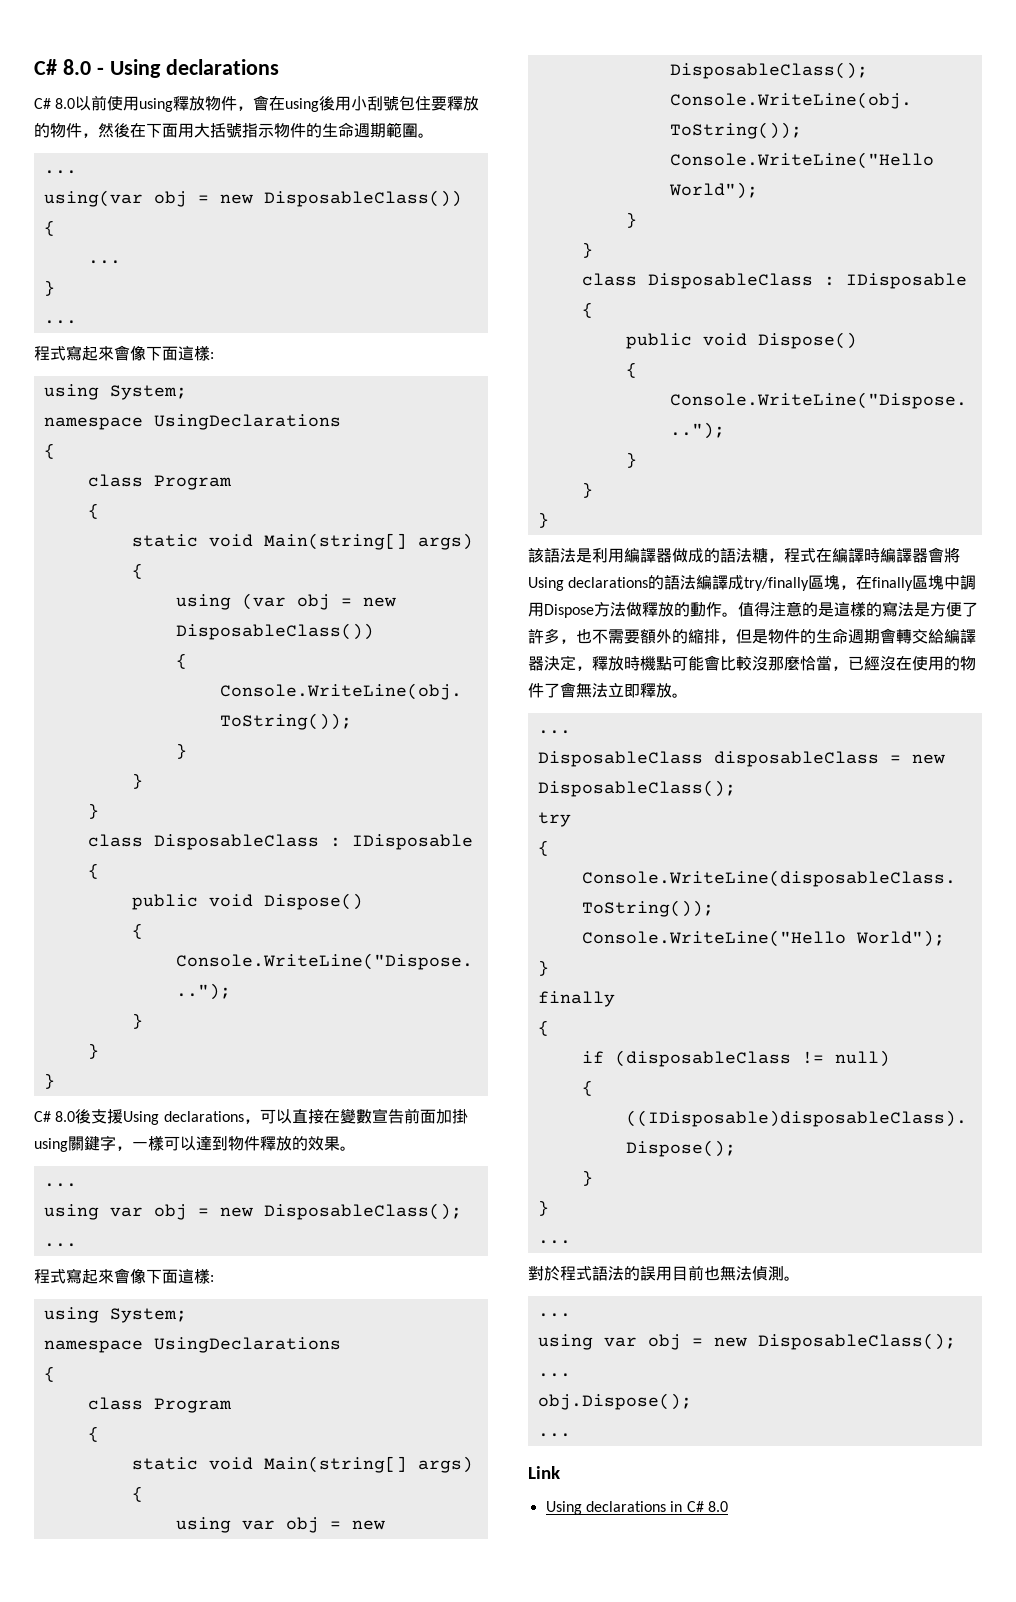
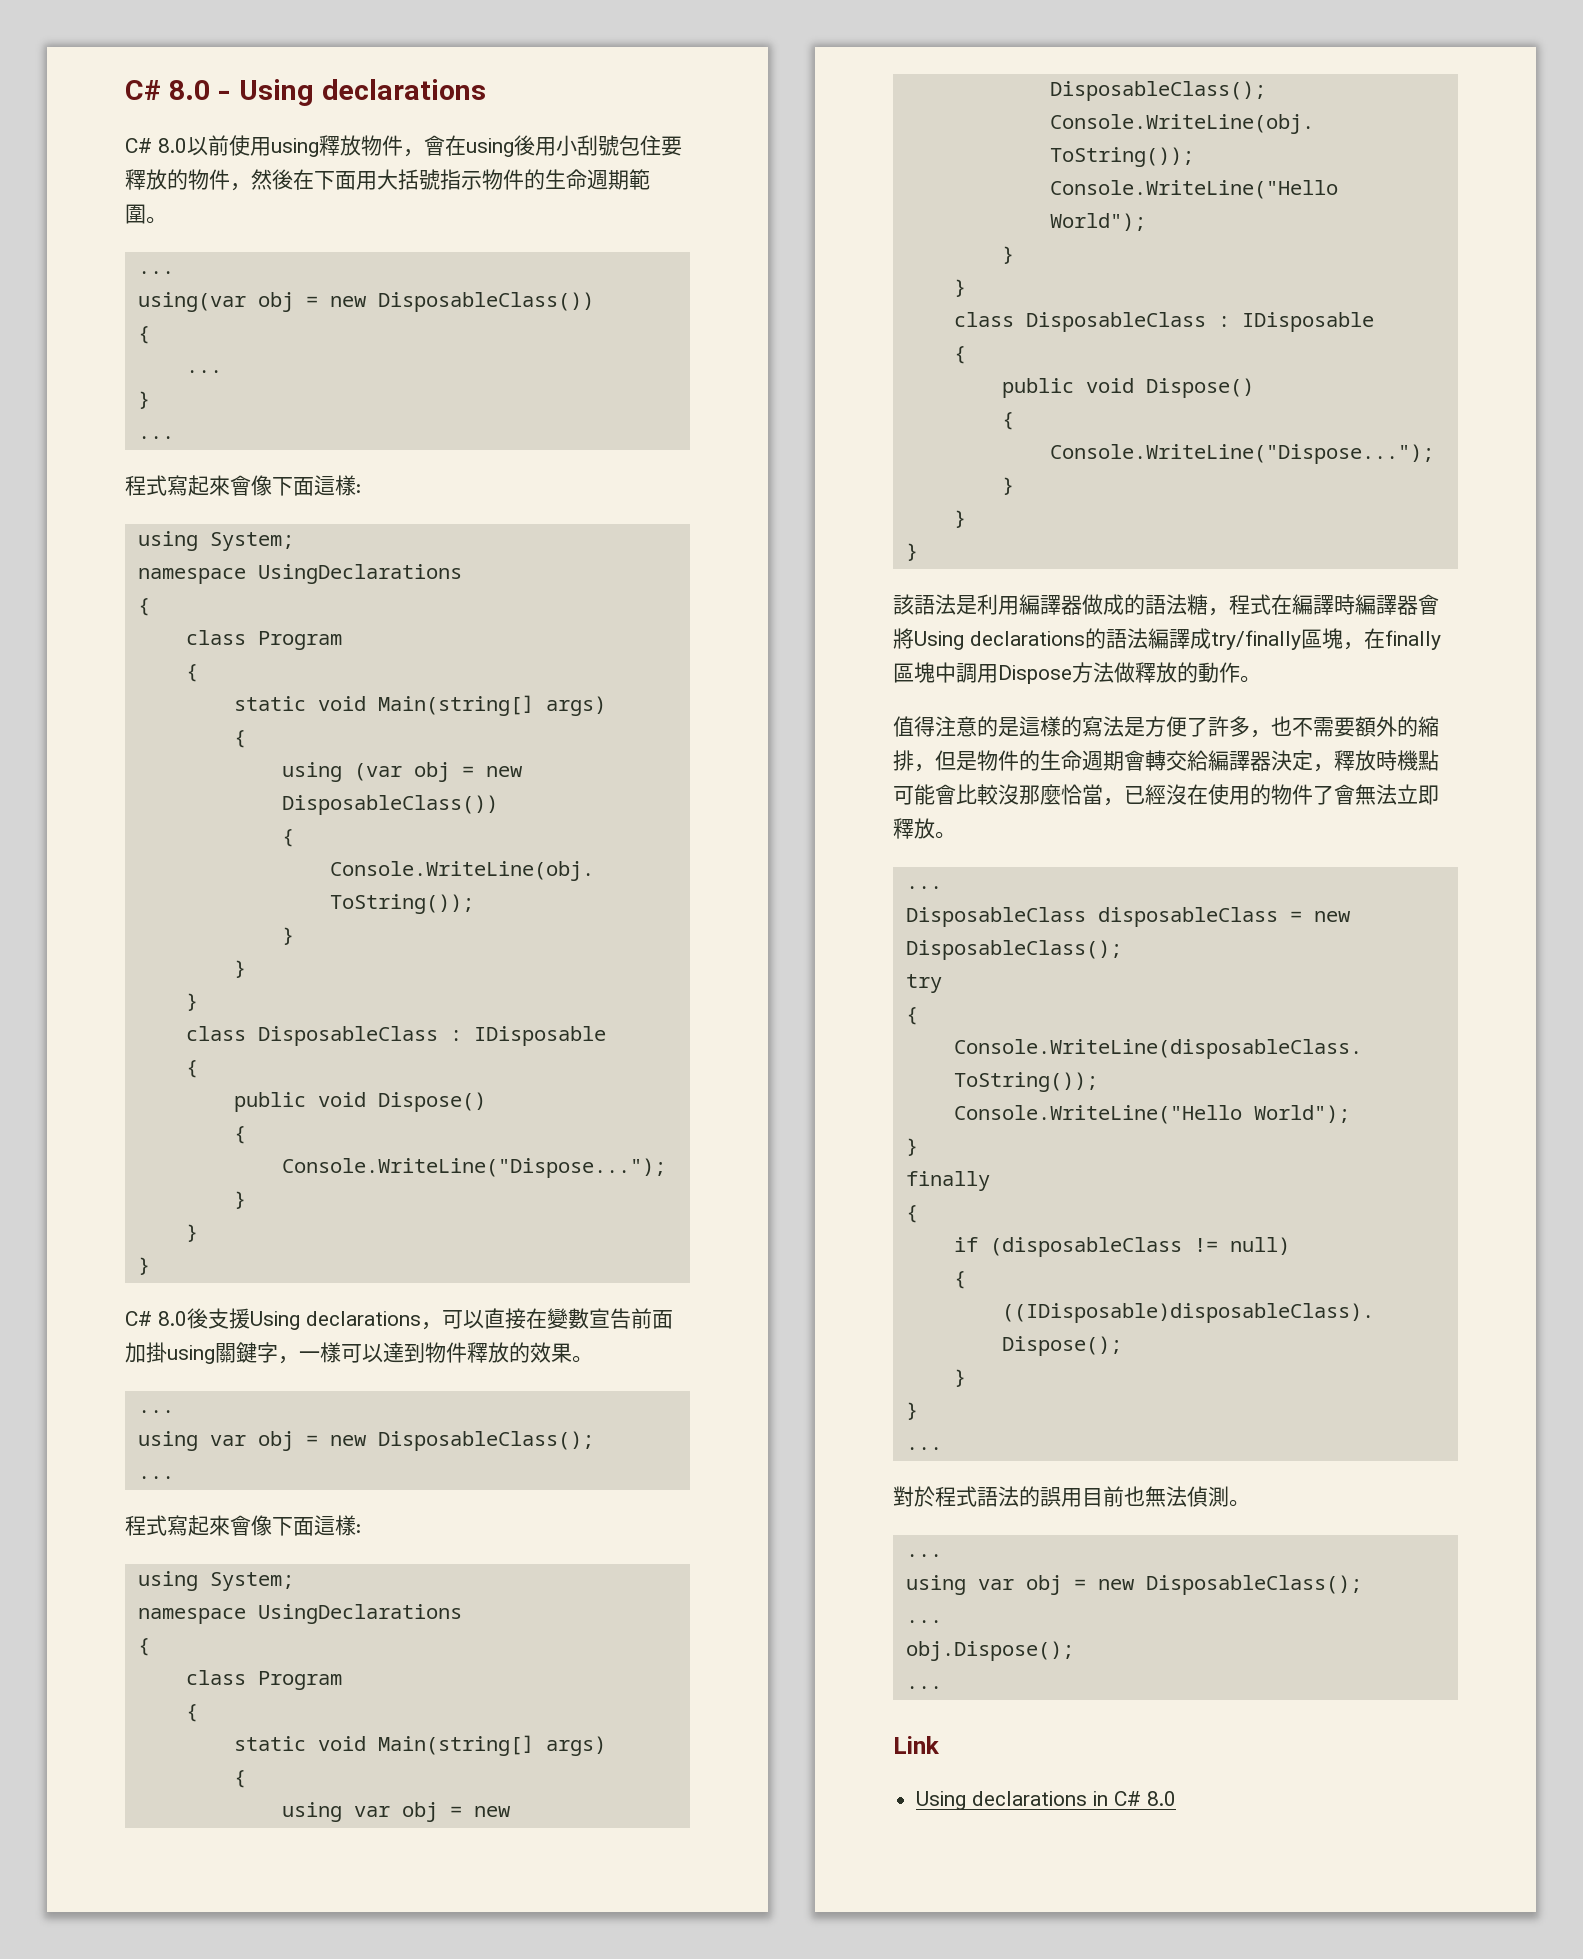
- 該語法是利用編譯器做成的語法糖，程式在編譯時編譯器會將Using declarations的語法編譯成try/finally區塊，在finally區塊中調用Dispose方法做釋放的動作。值得注意的是這樣的寫法是方便了許多，也不需要額外的縮排，但是物件的生命週期會轉交給編譯器決定，釋放時機點可能會比較沒那麼恰當，已經沒在使用的物件了會無法立即釋放。
+ 該語法是利用編譯器做成的語法糖，程式在編譯時編譯器會將Using declarations的語法編譯成try/finally區塊，在finally區塊中調用Dispose方法做釋放的動作。
+ 值得注意的是這樣的寫法是方便了許多，也不需要額外的縮排，但是物件的生命週期會轉交給編譯器決定，釋放時機點可能會比較沒那麼恰當，已經沒在使用的物件了會無法立即釋放。

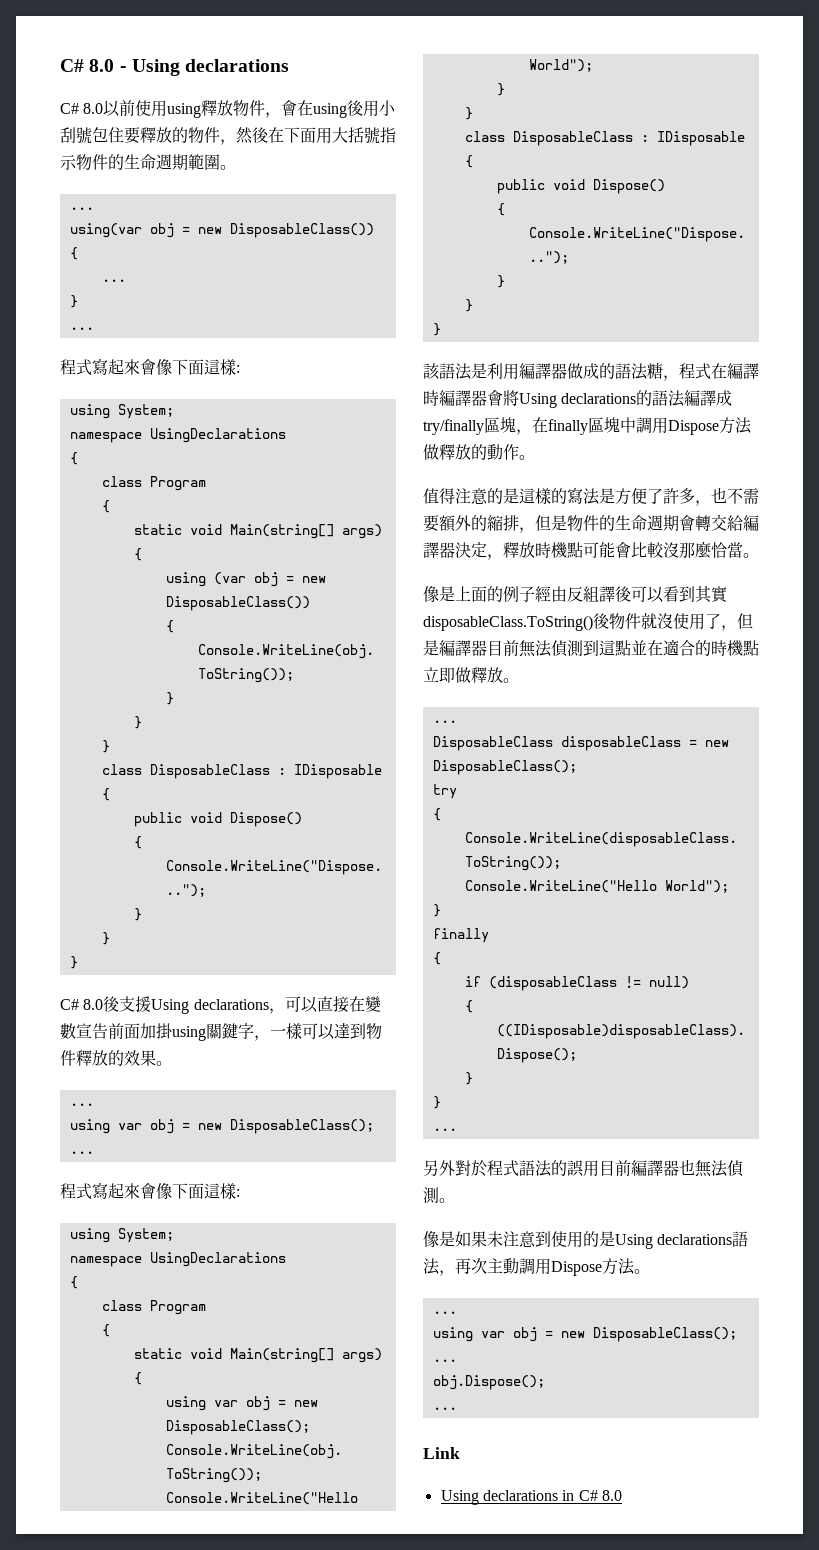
- 值得注意的是這樣的寫法是方便了許多，也不需要額外的縮排，但是物件的生命週期會轉交給編譯器決定，釋放時機點可能會比較沒那麼恰當，已經沒在使用的物件了會無法立即釋放。
+ 值得注意的是這樣的寫法是方便了許多，也不需要額外的縮排，但是物件的生命週期會轉交給編譯器決定，釋放時機點可能會比較沒那麼恰當。
+ 像是上面的例子經由反組譯後可以看到其實disposableClass.ToString()後物件就沒使用了，但是編譯器目前無法偵測到這點並在適合的時機點立即做釋放。
- 對於程式語法的誤用目前也無法偵測。
+ 另外對於程式語法的誤用目前編譯器也無法偵測。
+ 像是如果未注意到使用的是Using declarations語法，再次主動調用Dispose方法。

